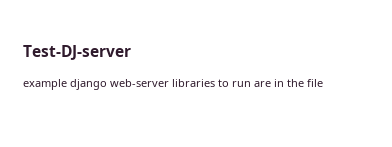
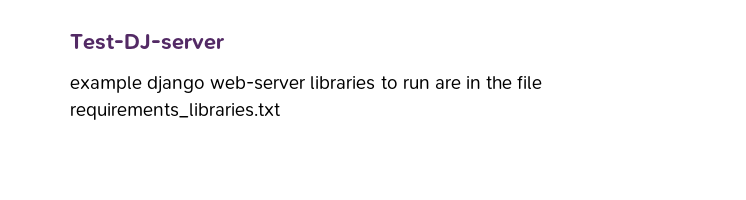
- example django web-server libraries to run are in the file
+ example django web-server libraries to run are in the file requirements_libraries.txt

